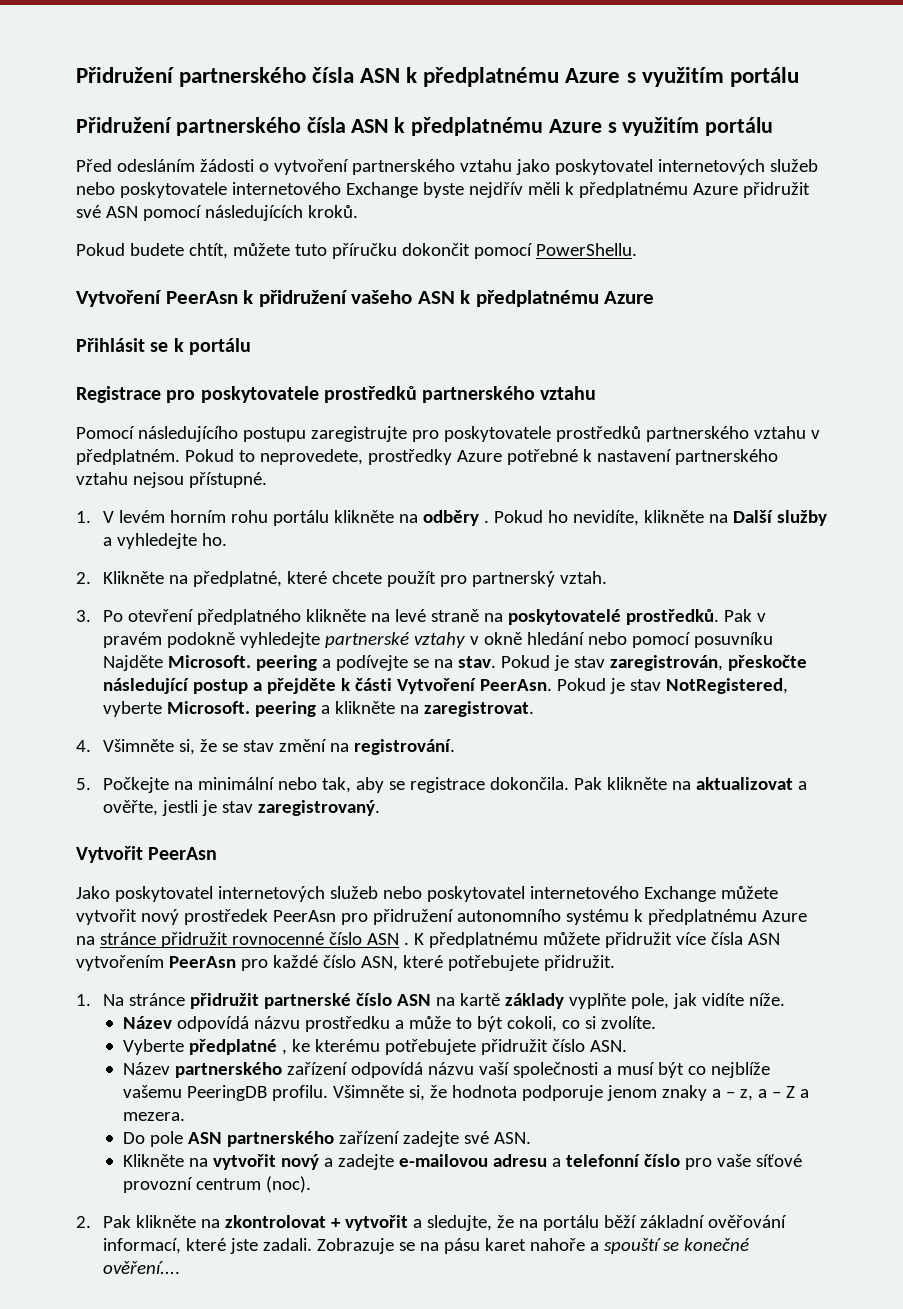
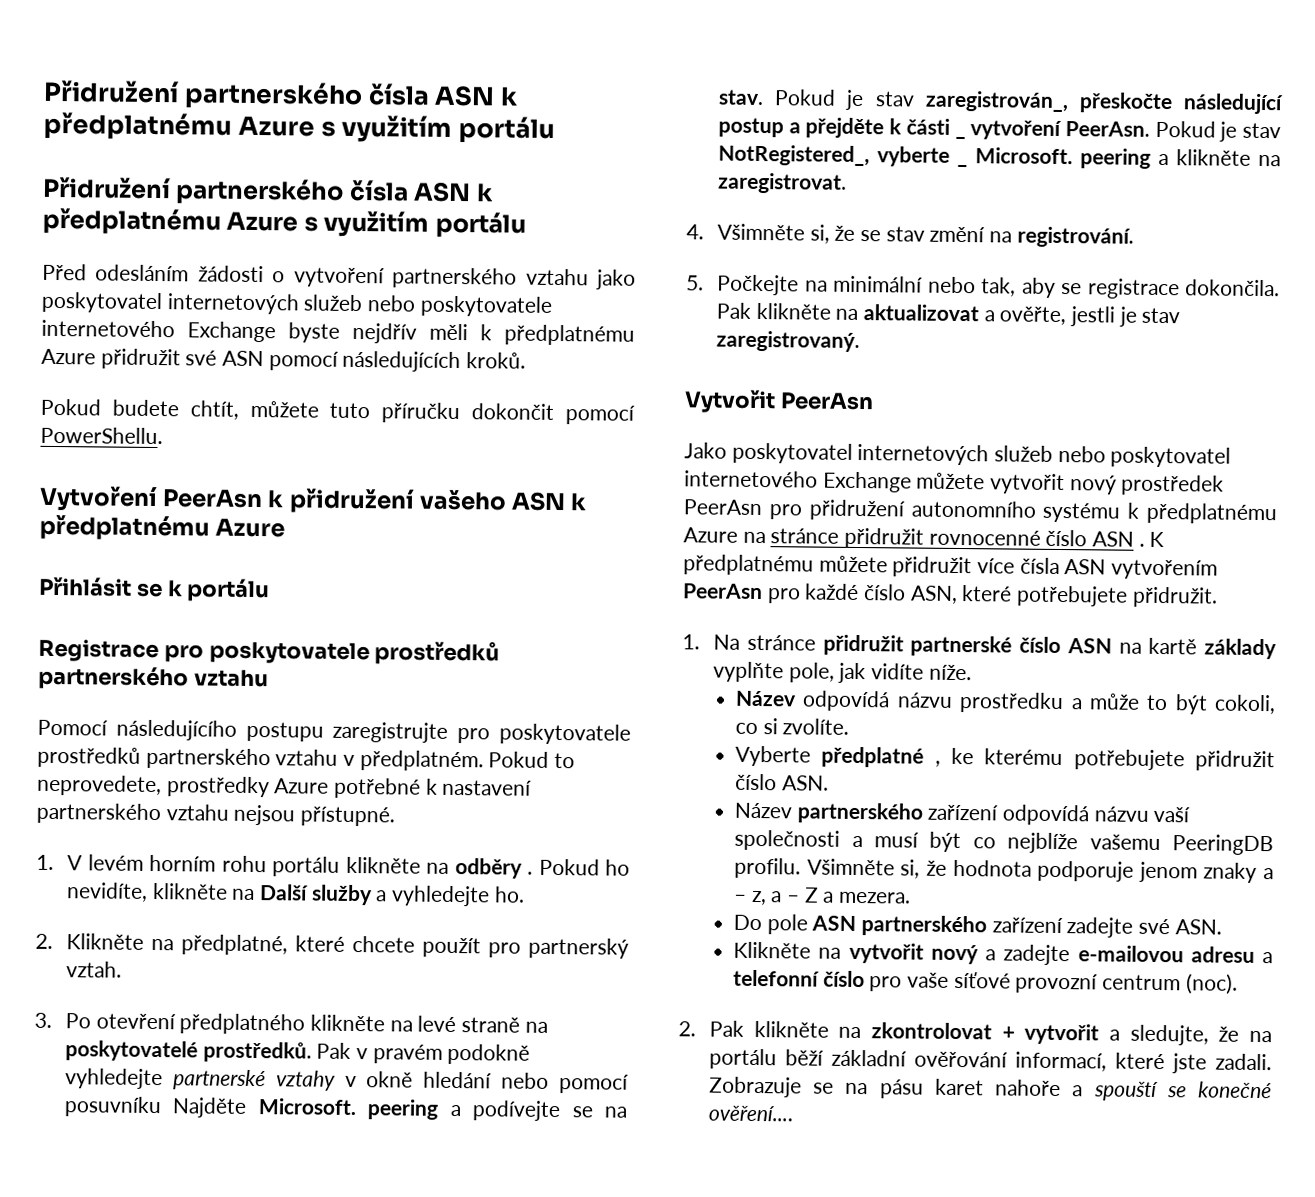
- Pokud je stav zaregistrován, přeskočte následující postup a přejděte k části Vytvoření PeerAsn.
+ Pokud je stav zaregistrován_, přeskočte následující postup a přejděte k části _ vytvoření PeerAsn.
- Pokud je stav NotRegistered, vyberte Microsoft. peering a klikněte na zaregistrovat.
+ Pokud je stav NotRegistered_, vyberte _ Microsoft. peering a klikněte na zaregistrovat.

